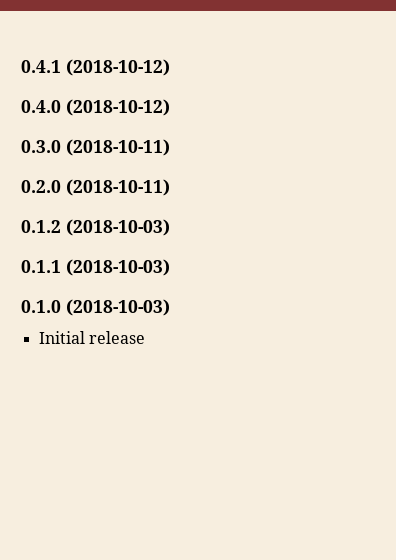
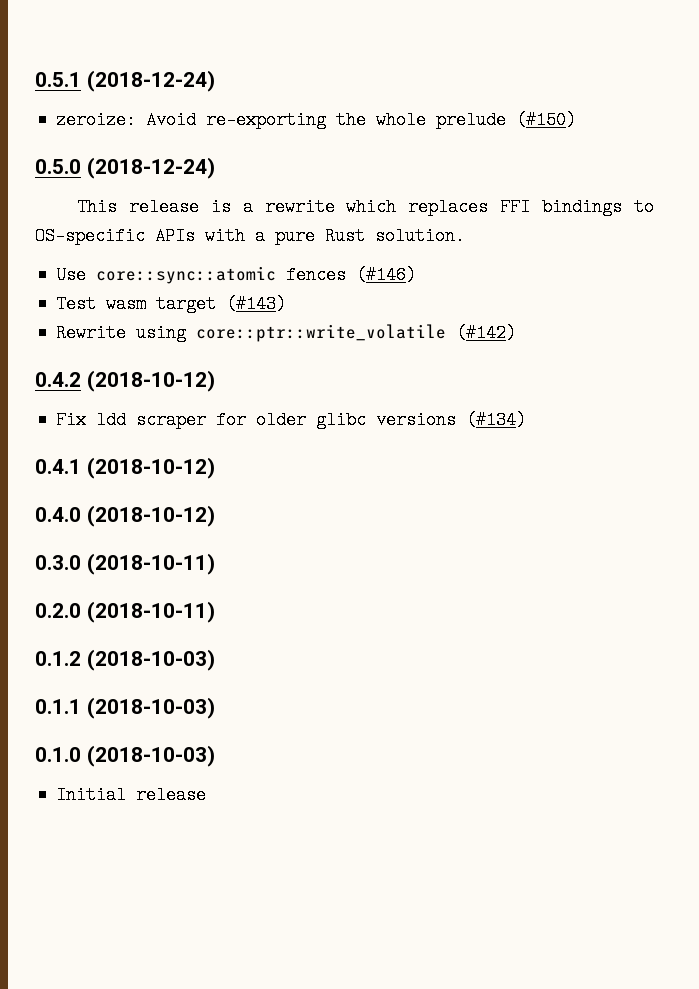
+ 0.5.1 (2018-12-24)
+ zeroize: Avoid re-exporting the whole prelude (#150)
+ 0.5.0 (2018-12-24)
+ This release is a rewrite which replaces FFI bindings to OS-specific APIs with a pure Rust solution.
+ Use core::sync::atomic fences (#146)
+ Test wasm target (#143)
+ Rewrite using core::ptr::write_volatile (#142)
+ 0.4.2 (2018-10-12)
+ Fix ldd scraper for older glibc versions (#134)

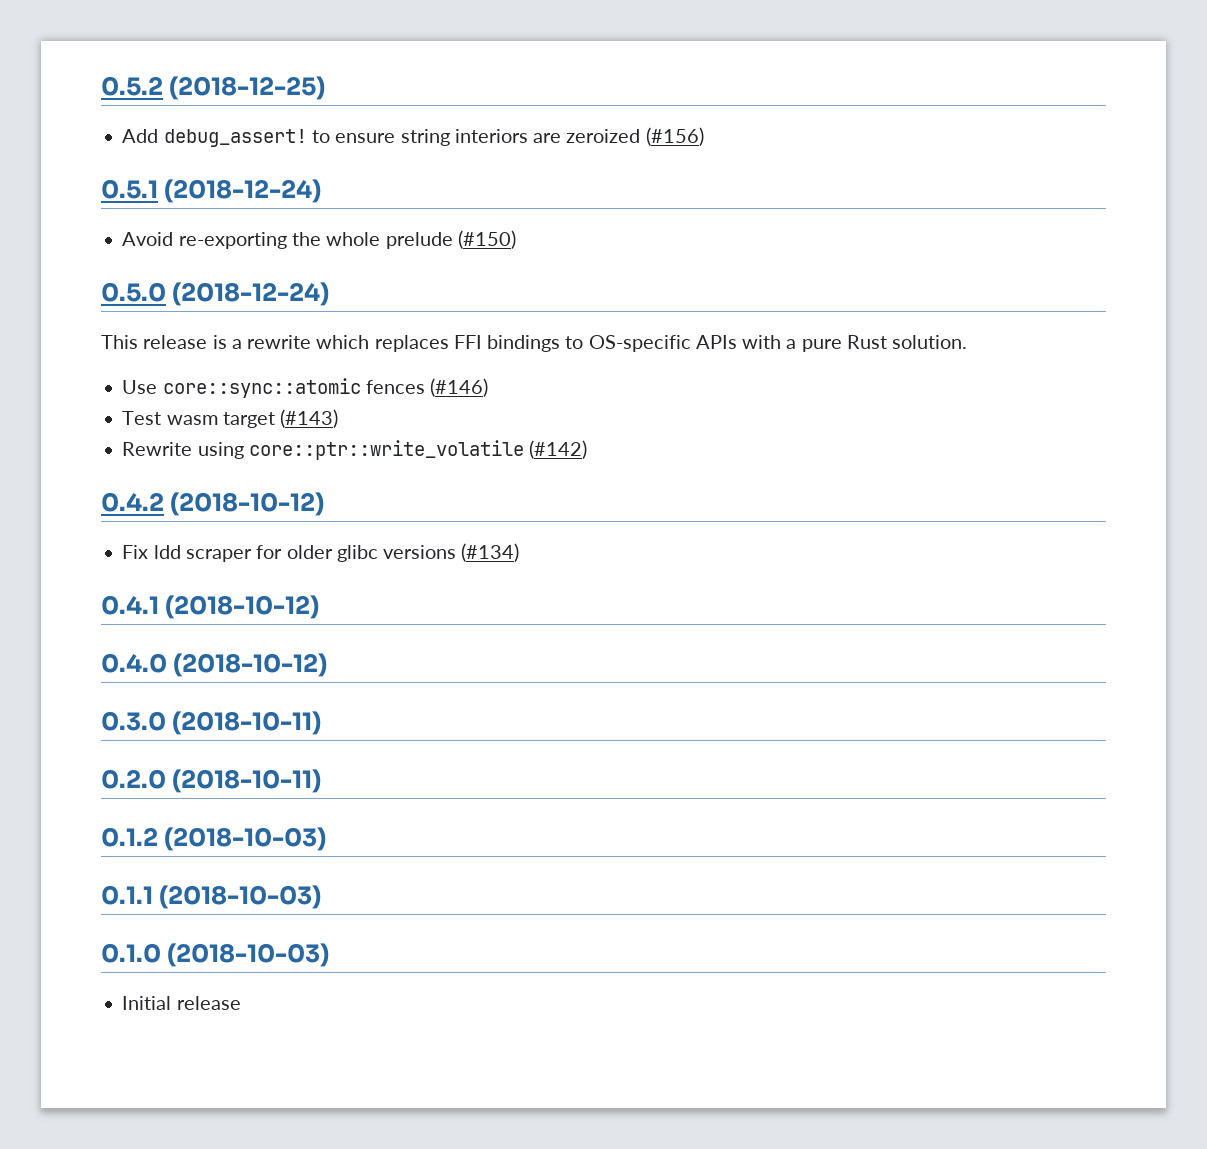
+ 0.5.2 (2018-12-25)
+ Add debug_assert! to ensure string interiors are zeroized (#156)
- zeroize: Avoid re-exporting the whole prelude (#150)
+ Avoid re-exporting the whole prelude (#150)

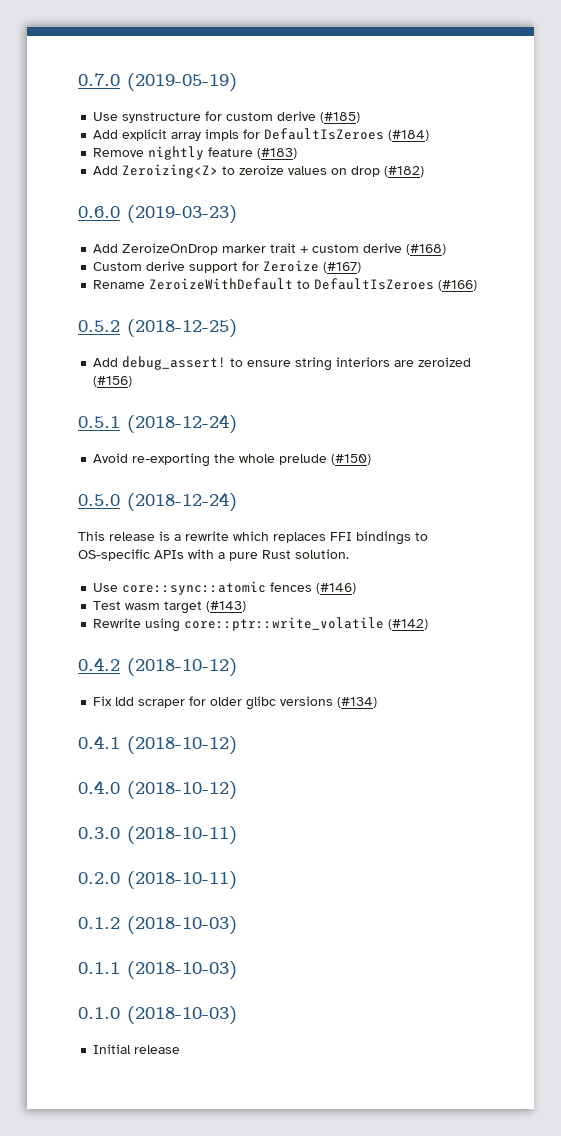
+ 0.7.0 (2019-05-19)
+ Use synstructure for custom derive (#185)
+ Add explicit array impls for DefaultIsZeroes (#184)
+ Remove nightly feature (#183)
+ Add Zeroizing<Z> to zeroize values on drop (#182)
+ 0.6.0 (2019-03-23)
+ Add ZeroizeOnDrop marker trait + custom derive (#168)
+ Custom derive support for Zeroize (#167)
+ Rename ZeroizeWithDefault to DefaultIsZeroes (#166)

